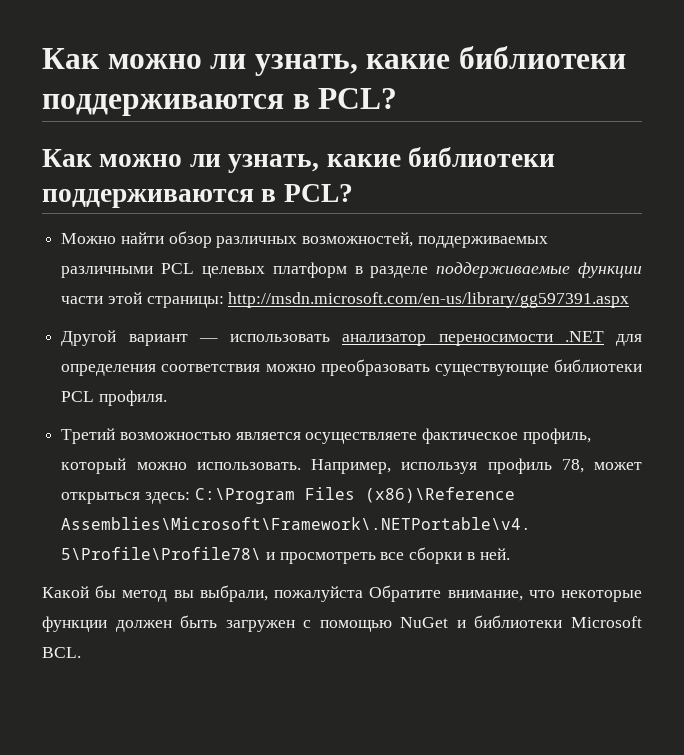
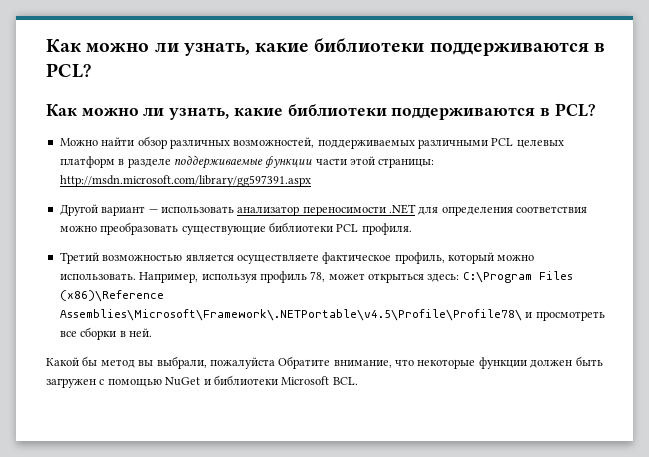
- Можно найти обзор различных возможностей, поддерживаемых различными PCL целевых платформ в разделе поддерживаемые функции части этой страницы: http://msdn.microsoft.com/en-us/library/gg597391.aspx
+ Можно найти обзор различных возможностей, поддерживаемых различными PCL целевых платформ в разделе поддерживаемые функции части этой страницы: http://msdn.microsoft.com/library/gg597391.aspx

